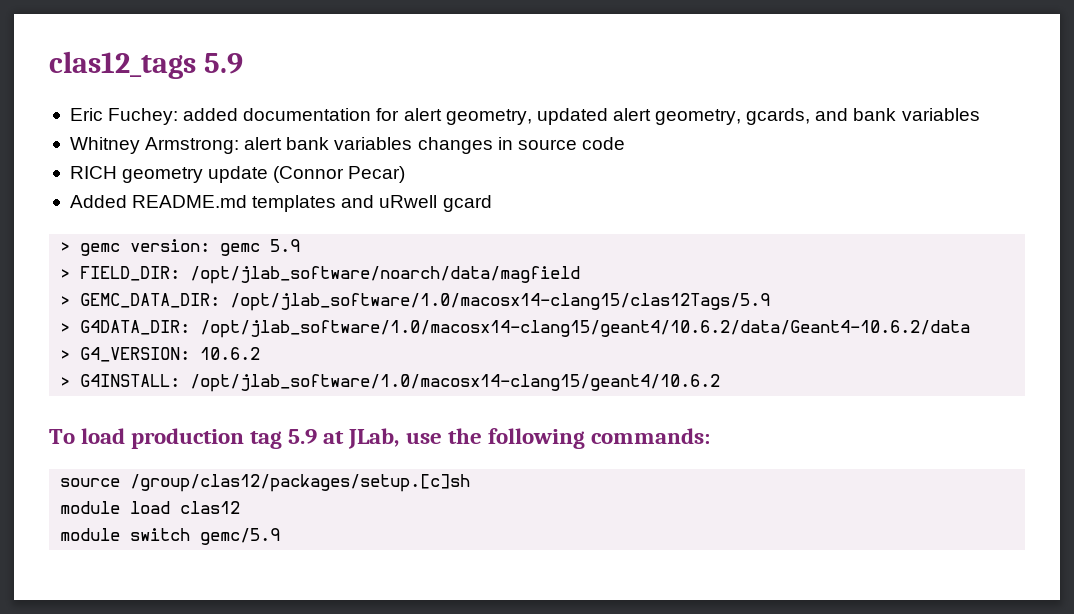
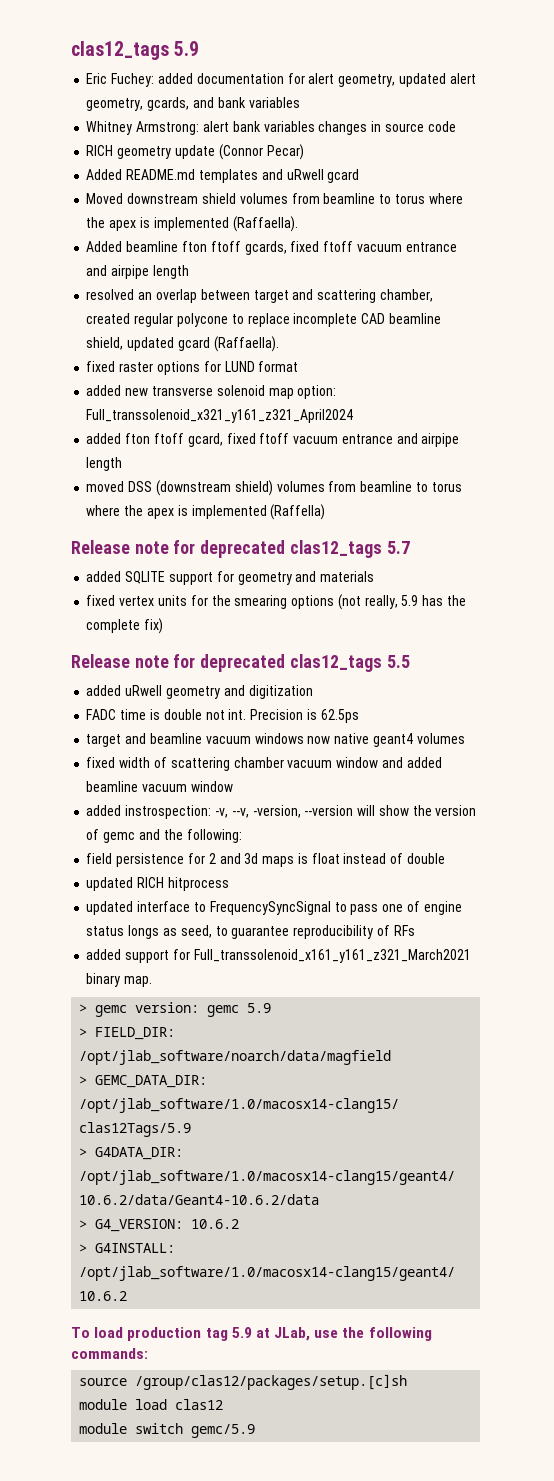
+ Moved downstream shield volumes from beamline to torus where the apex is implemented (Raffaella).
+ Added beamline fton ftoff gcards, fixed ftoff vacuum entrance and airpipe length
+ resolved an overlap between target and scattering chamber, created regular polycone to replace incomplete CAD beamline shield, updated gcard (Raffaella).
+ fixed raster options for LUND format
+ added new transverse solenoid map option: Full_transsolenoid_x321_y161_z321_April2024
+ added fton ftoff gcard, fixed ftoff vacuum entrance and airpipe length
+ moved DSS (downstream shield) volumes from beamline to torus where the apex is implemented (Raffella)
+ Release note for deprecated clas12_tags 5.7
+ added SQLITE support for geometry and materials
+ fixed vertex units for the smearing options (not really, 5.9 has the complete fix)
+ Release note for deprecated clas12_tags 5.5
+ added uRwell geometry and digitization
+ FADC time is double not int. Precision is 62.5ps
+ target and beamline vacuum windows now native geant4 volumes
+ fixed width of scattering chamber vacuum window and added beamline vacuum window
+ added instrospection: -v, --v, -version, --version will show the version of gemc and the following:
+ field persistence for 2 and 3d maps is float instead of double
+ updated RICH hitprocess
+ updated interface to FrequencySyncSignal to pass one of engine status longs as seed, to guarantee reproducibility of RFs
+ added support for Full_transsolenoid_x161_y161_z321_March2021 binary map.

